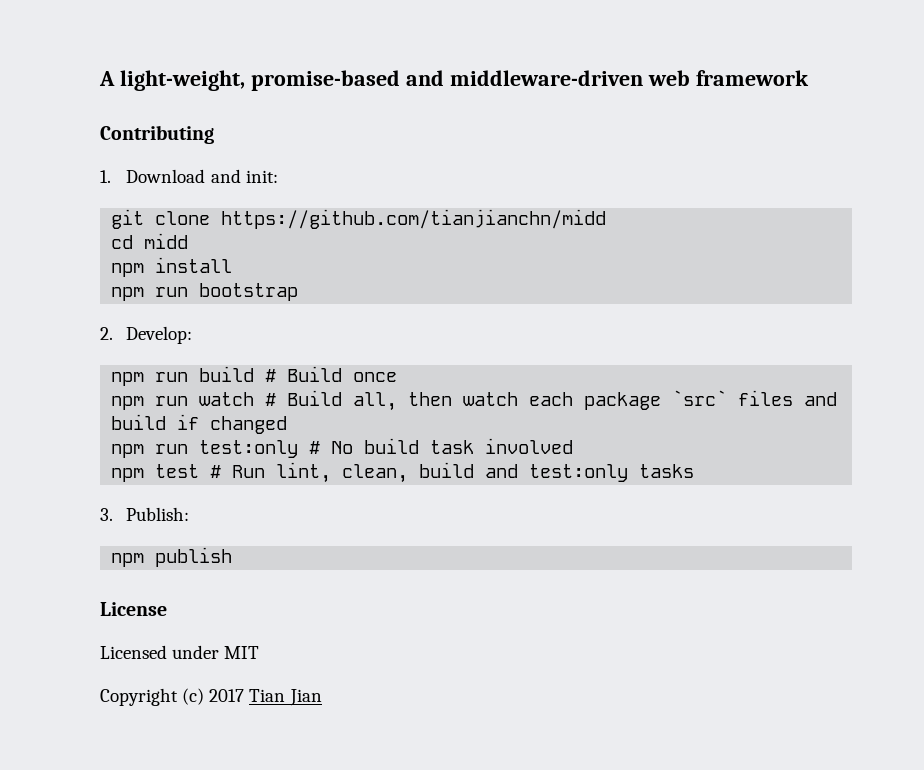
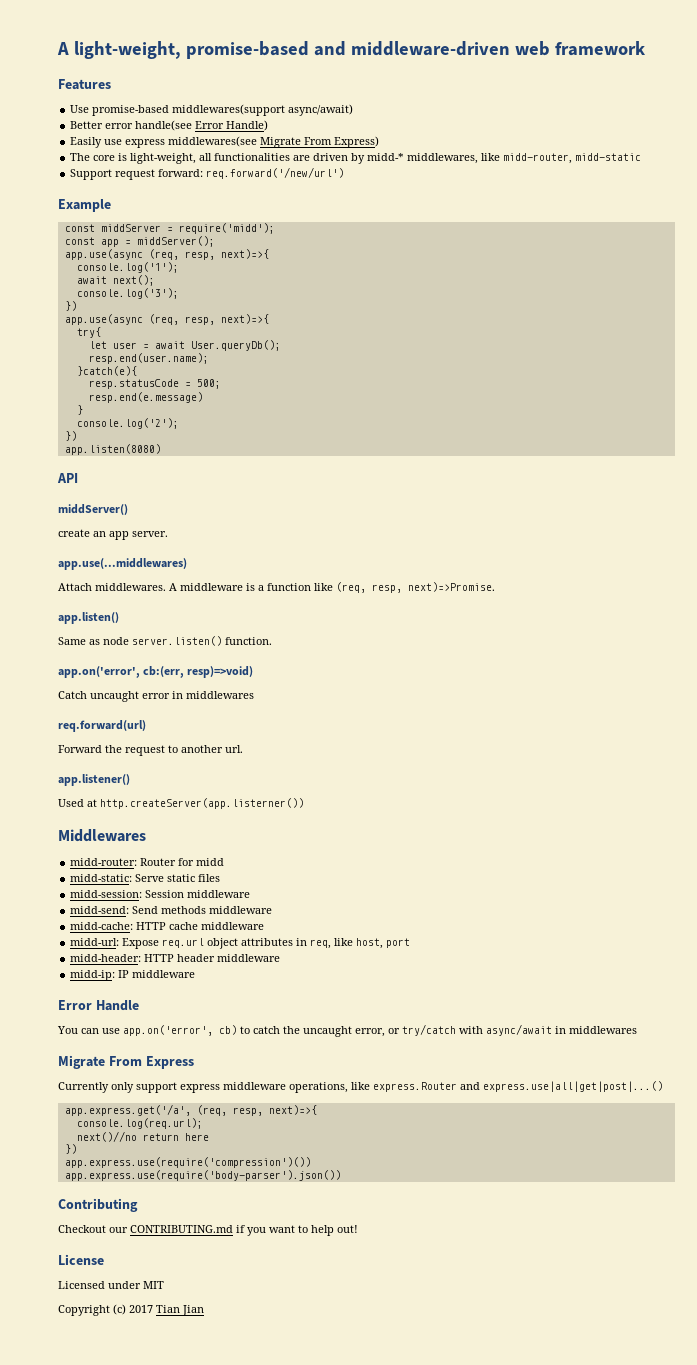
+ Features
+ Use promise-based middlewares(support async/await)
+ Better error handle(see Error Handle)
+ Easily use express middlewares(see Migrate From Express)
+ The core is light-weight, all functionalities are driven by midd-* middlewares, like midd-router, midd-static
+ Support request forward: req.forward('/new/url')
+ Example
+ const middServer = require('midd');
+ const app = middServer();
+ app.use(async (req, resp, next)=>{
+ console.log('1');
+ await next();
+ console.log('3');
+ })
+ app.use(async (req, resp, next)=>{
+ try{
+ let user = await User.queryDb();
+ resp.end(user.name);
+ }catch(e){
+ resp.statusCode = 500;
+ resp.end(e.message)
+ }
+ console.log('2');
+ })
+ app.listen(8080)
+ API
+ middServer()
+ create an app server.
+ app.use(...middlewares)
+ Attach middlewares. A middleware is a function like (req, resp, next)=>Promise.
+ app.listen()
+ Same as node server.listen() function.
+ app.on('error', cb:(err, resp)=>void)
+ Catch uncaught error in middlewares
+ req.forward(url)
+ Forward the request to another url.
+ app.listener()
+ Used at http.createServer(app.listerner())
+ Middlewares
+ midd-router: Router for midd
+ midd-static: Serve static files
+ midd-session: Session middleware
+ midd-send: Send methods middleware
+ midd-cache: HTTP cache middleware
+ midd-url: Expose req.url object attributes in req, like host, port
+ midd-header: HTTP header middleware
+ midd-ip: IP middleware
+ Error Handle
+ You can use app.on('error', cb) to catch the uncaught error, or try/catch with async/await in middlewares
+ Migrate From Express
+ Currently only support express middleware operations, like express.Router and express.use|all|get|post|...()
+ app.express.get('/a', (req, resp, next)=>{
+ console.log(req.url);
+ next()//no return here
+ })
+ app.express.use(require('compression')())
+ app.express.use(require('body-parser').json())
  Contributing
- 1. Download and init:
- git clone https://github.com/tianjianchn/midd
- cd midd
- npm install
- npm run bootstrap
- 2. Develop:
- npm run build # Build once
- npm run watch # Build all, then watch each package `src` files and build if changed
- npm run test:only # No build task involved
- npm test # Run lint, clean, build and test:only tasks
- 3. Publish:
- npm publish
+ Checkout our CONTRIBUTING.md if you want to help out!

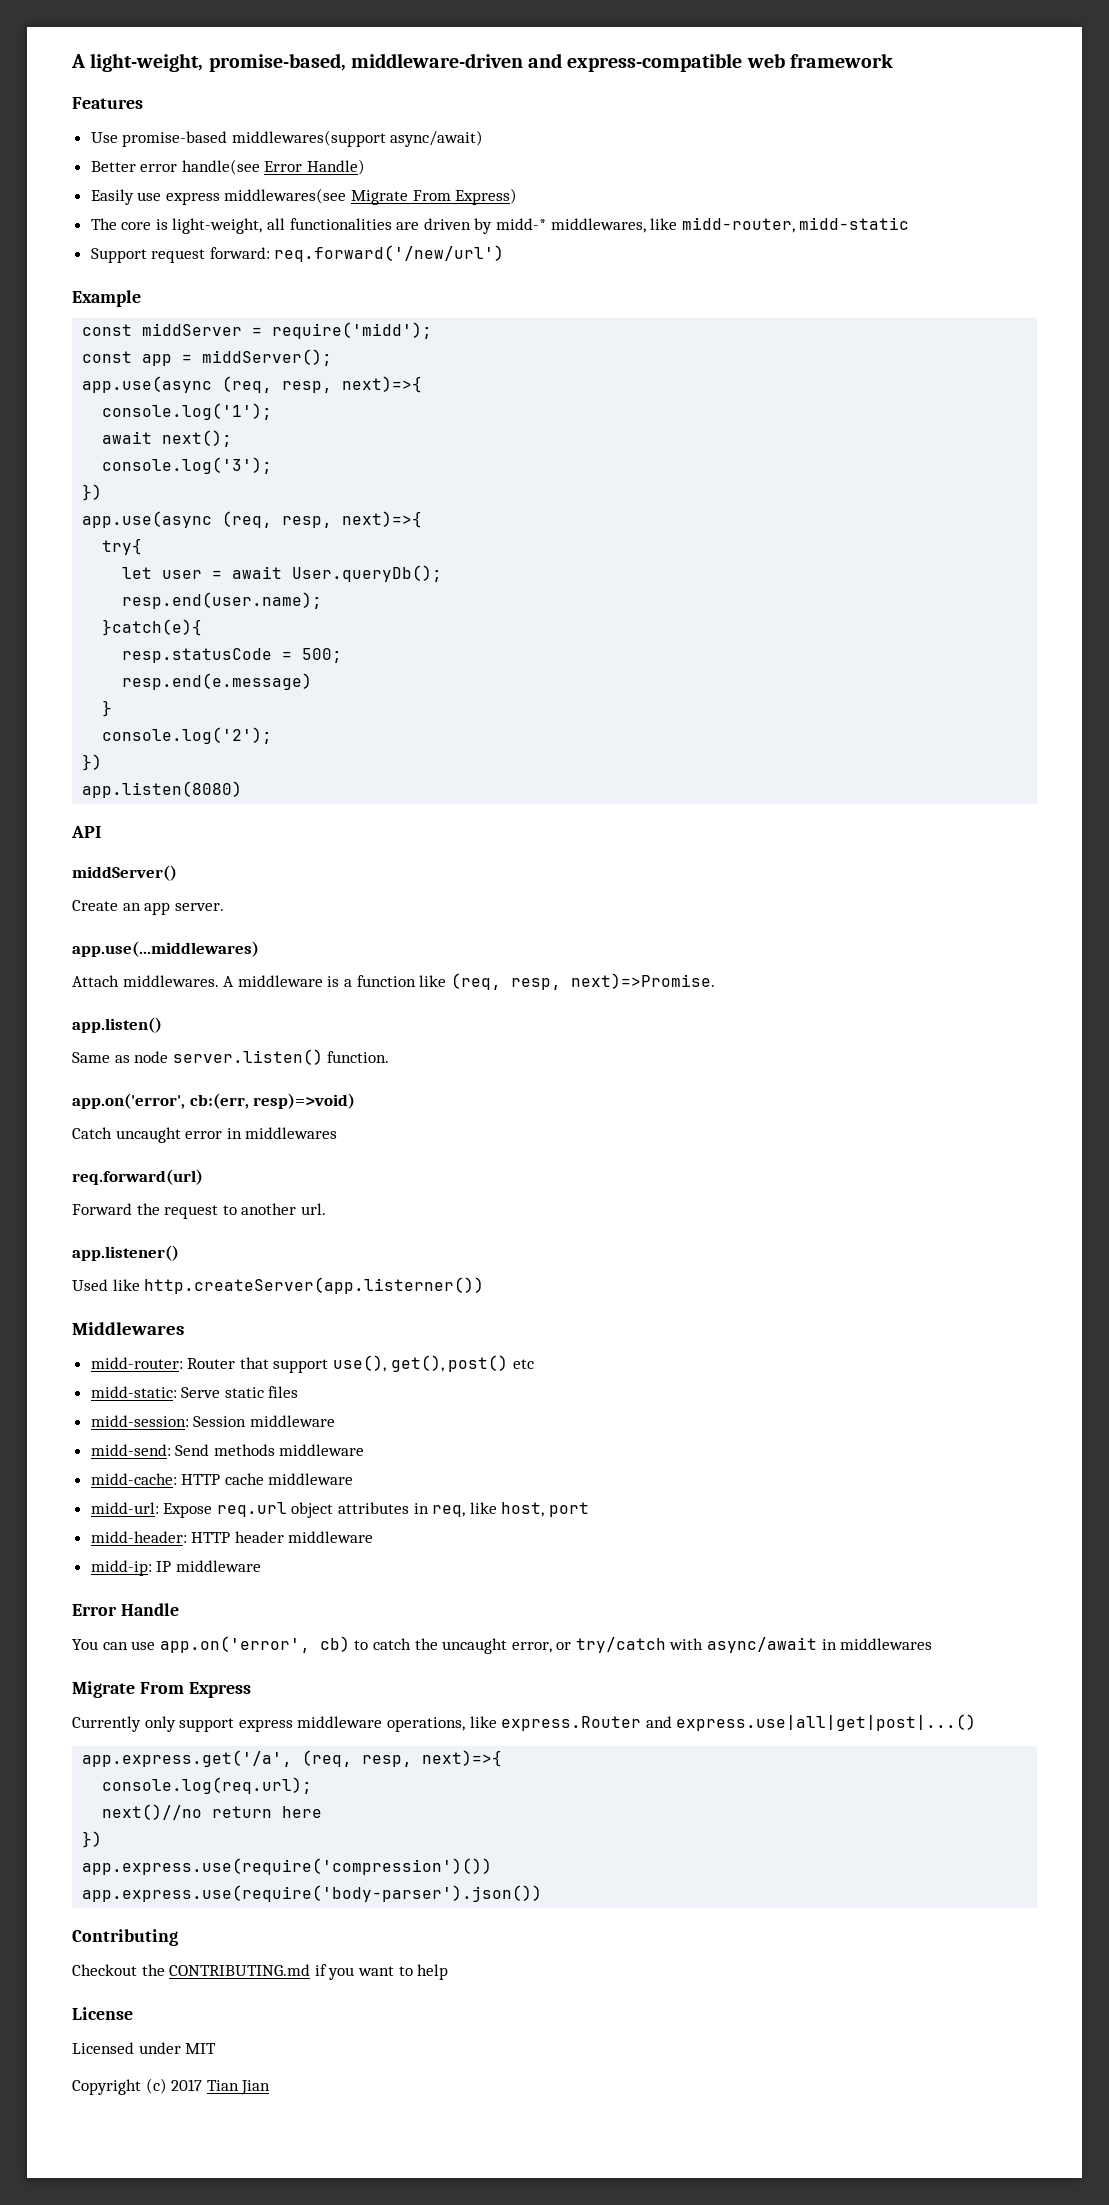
- A light-weight, promise-based and middleware-driven web framework
+ A light-weight, promise-based, middleware-driven and express-compatible web framework
- create an app server.
+ Create an app server.
- Used at http.createServer(app.listerner())
+ Used like http.createServer(app.listerner())
- midd-router: Router for midd
+ midd-router: Router that support use(), get(), post() etc
- Checkout our CONTRIBUTING.md if you want to help out!
+ Checkout the CONTRIBUTING.md if you want to help

